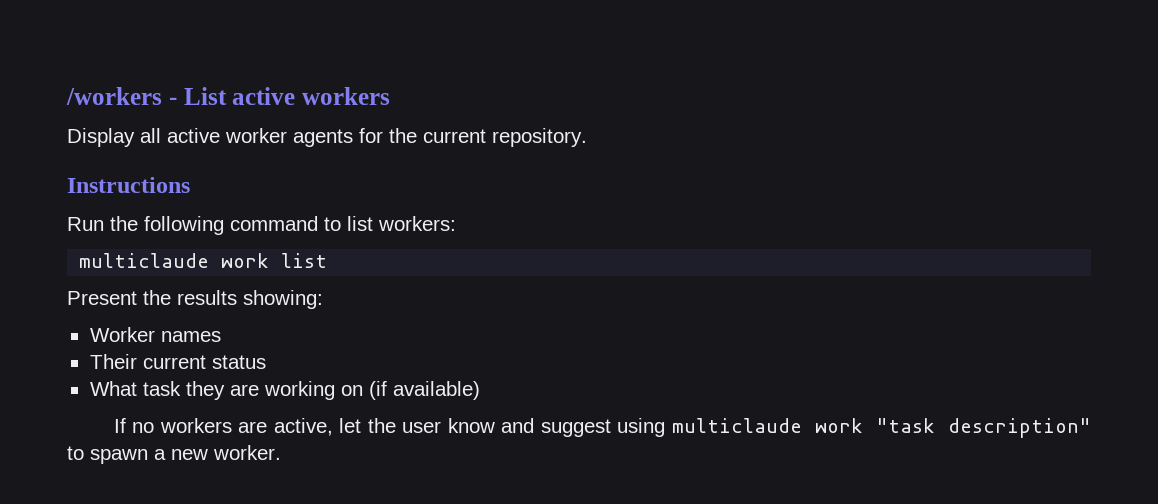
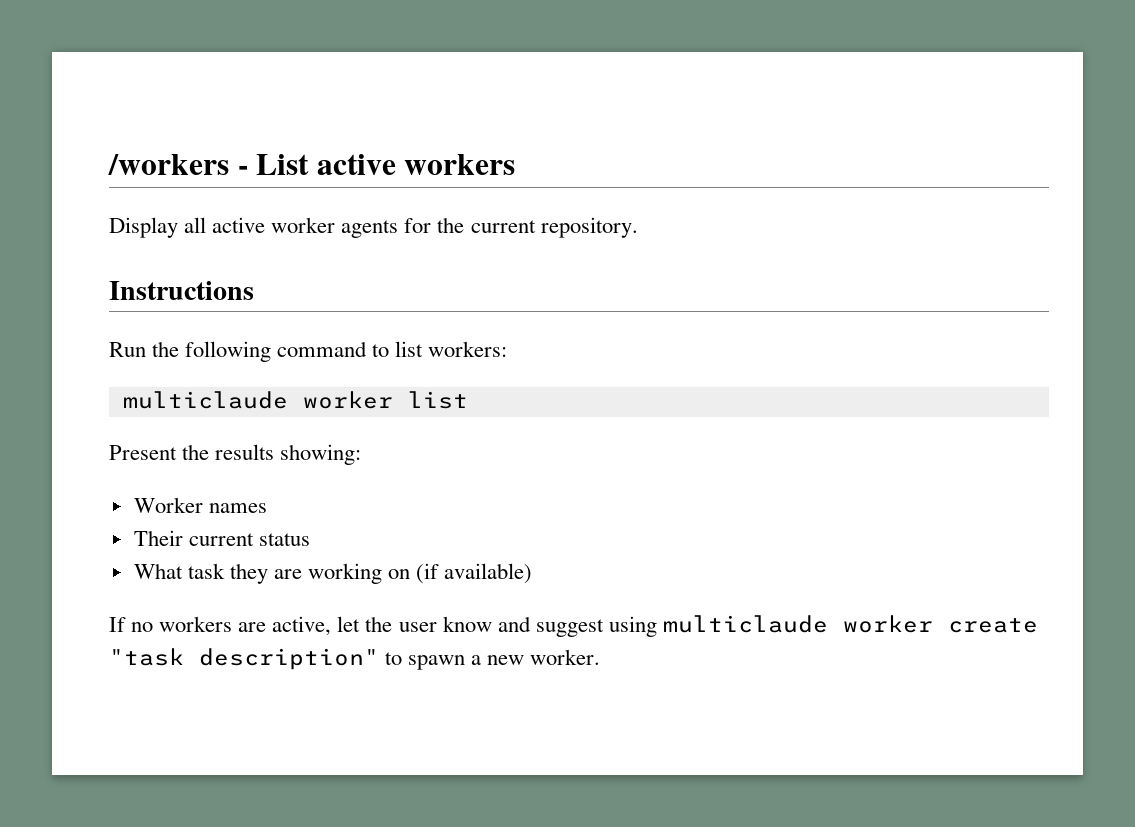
- multiclaude work list
+ multiclaude worker list
- If no workers are active, let the user know and suggest using multiclaude work "task description" to spawn a new worker.
+ If no workers are active, let the user know and suggest using multiclaude worker create "task description" to spawn a new worker.

